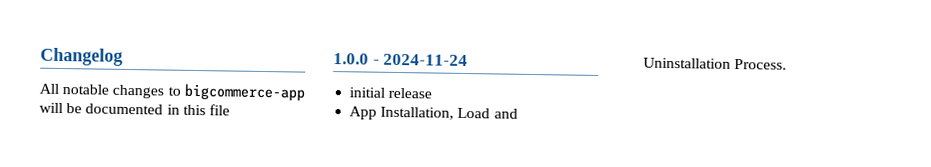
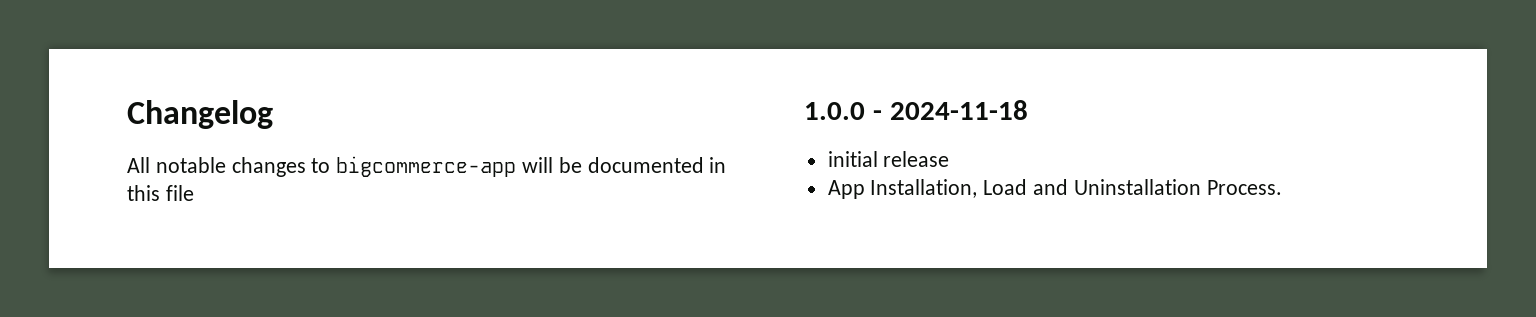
- 1.0.0 - 2024-11-24
+ 1.0.0 - 2024-11-18

